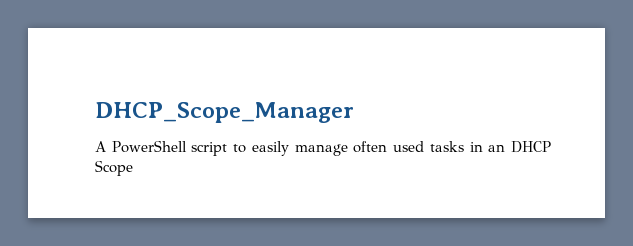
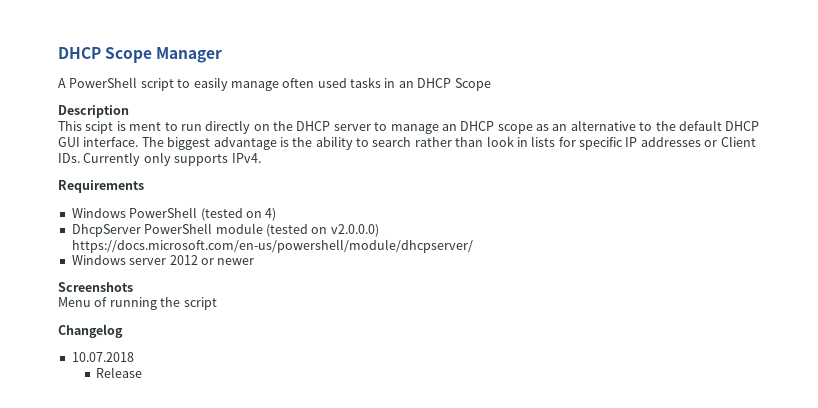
- DHCP_Scope_Manager
+ DHCP Scope Manager
+ Description
+ This scipt is ment to run directly on the DHCP server to manage an DHCP scope as an alternative to the default DHCP GUI interface. The biggest advantage is the ability to search rather than look in lists for specific IP addresses or Client IDs. Currently only supports IPv4.
+ Requirements
+ Windows PowerShell (tested on 4)
+ DhcpServer PowerShell module (tested on v2.0.0.0) https://docs.microsoft.com/en-us/powershell/module/dhcpserver/
+ Windows server 2012 or newer
+ Screenshots
+ Menu of running the script
+ Changelog
+ 10.07.2018
+ Release

